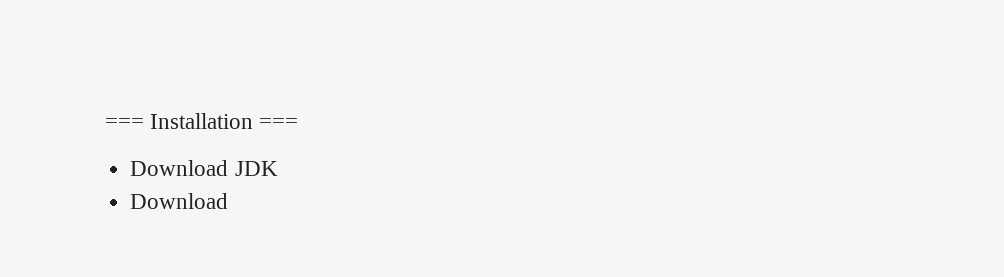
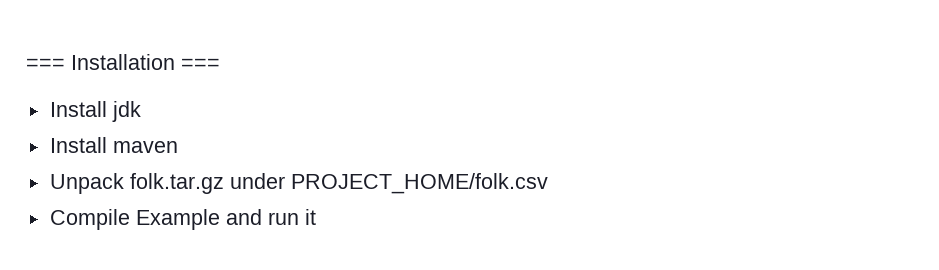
- Download JDK
- Download
+ Install jdk
+ Install maven
+ Unpack folk.tar.gz under PROJECT_HOME/folk.csv
+ Compile Example and run it

